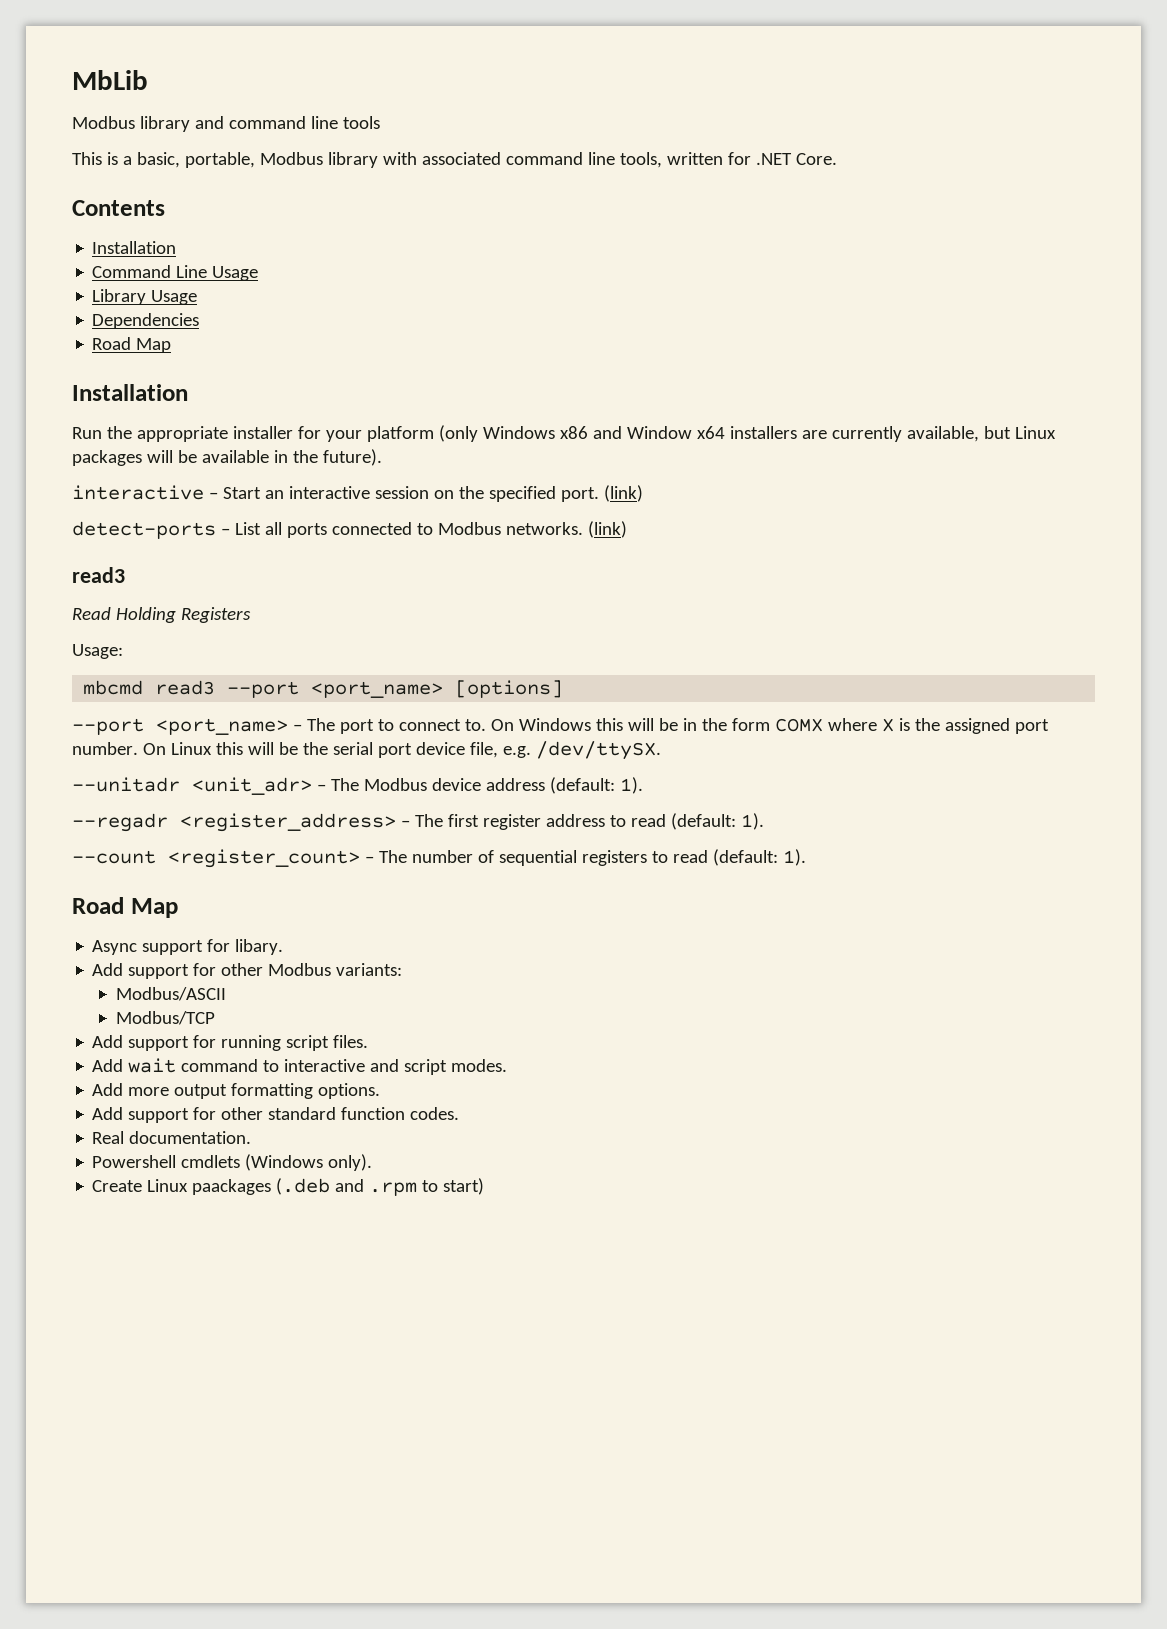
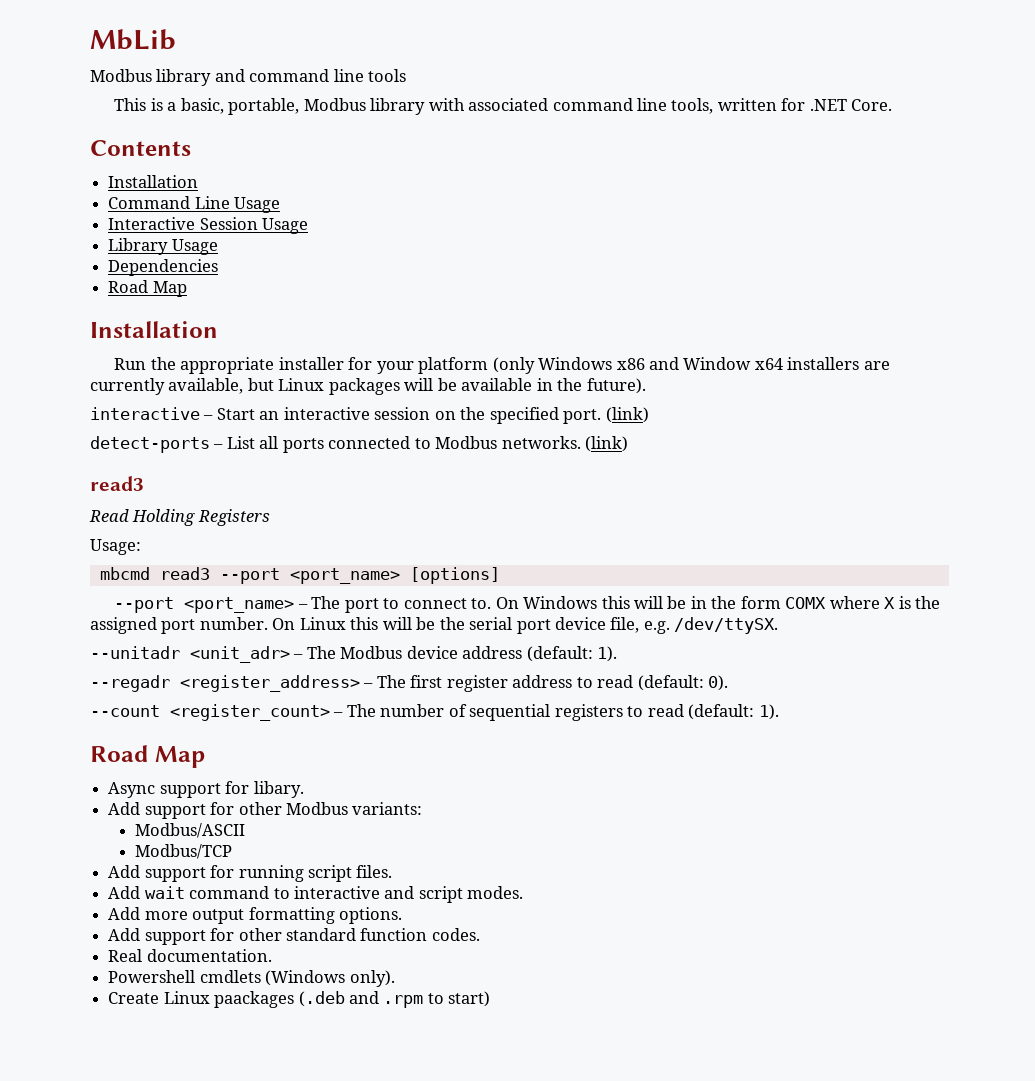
+ Interactive Session Usage
- --regadr <register_address> – The first register address to read (default: 1).
+ --regadr <register_address> – The first register address to read (default: 0).

